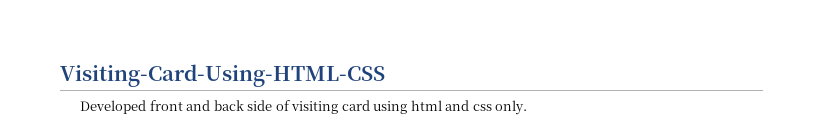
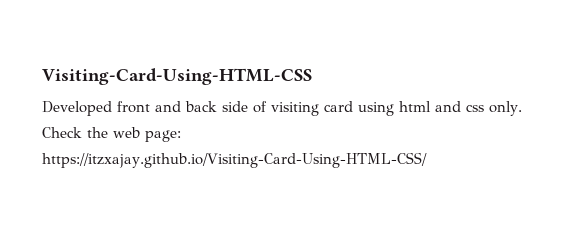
+ Check the web page: https://itzxajay.github.io/Visiting-Card-Using-HTML-CSS/

